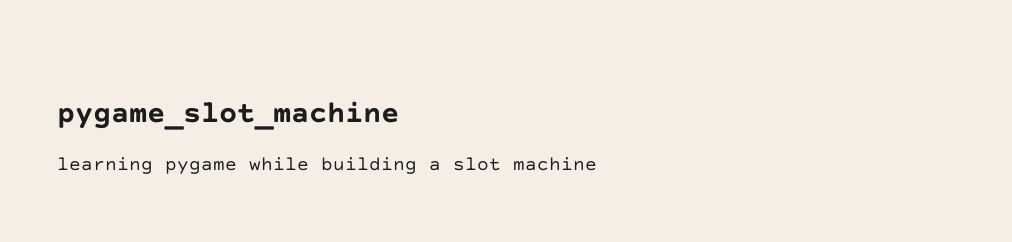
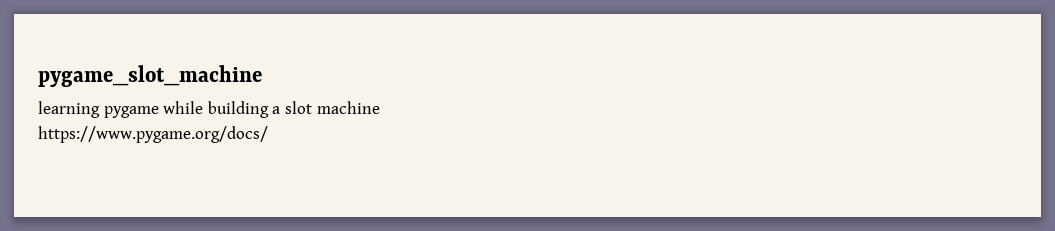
+ https://www.pygame.org/docs/

